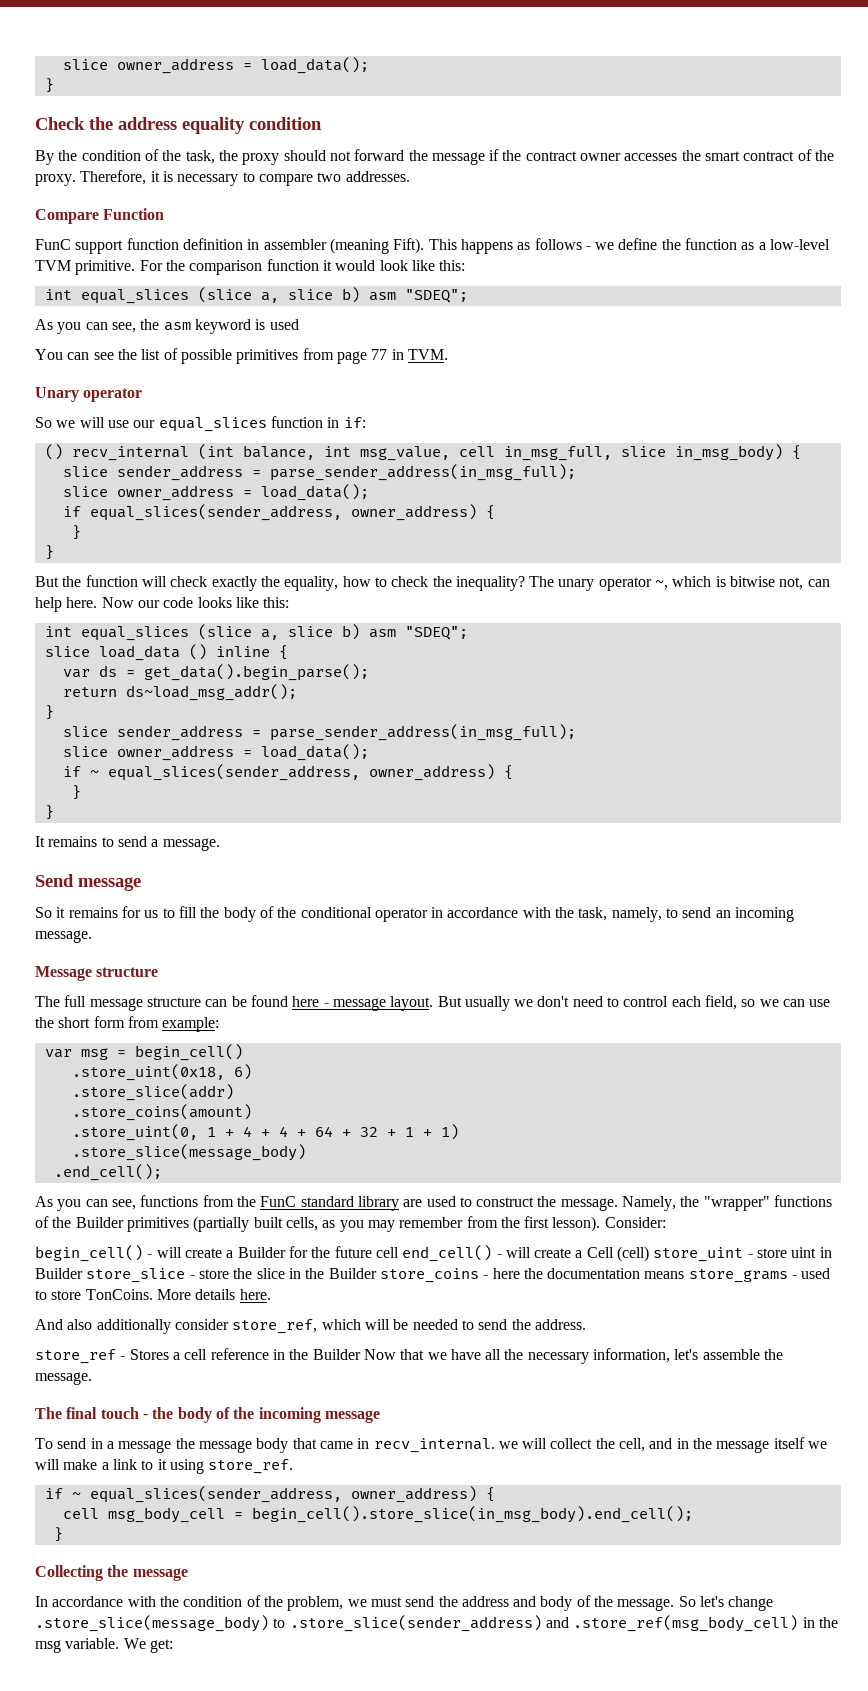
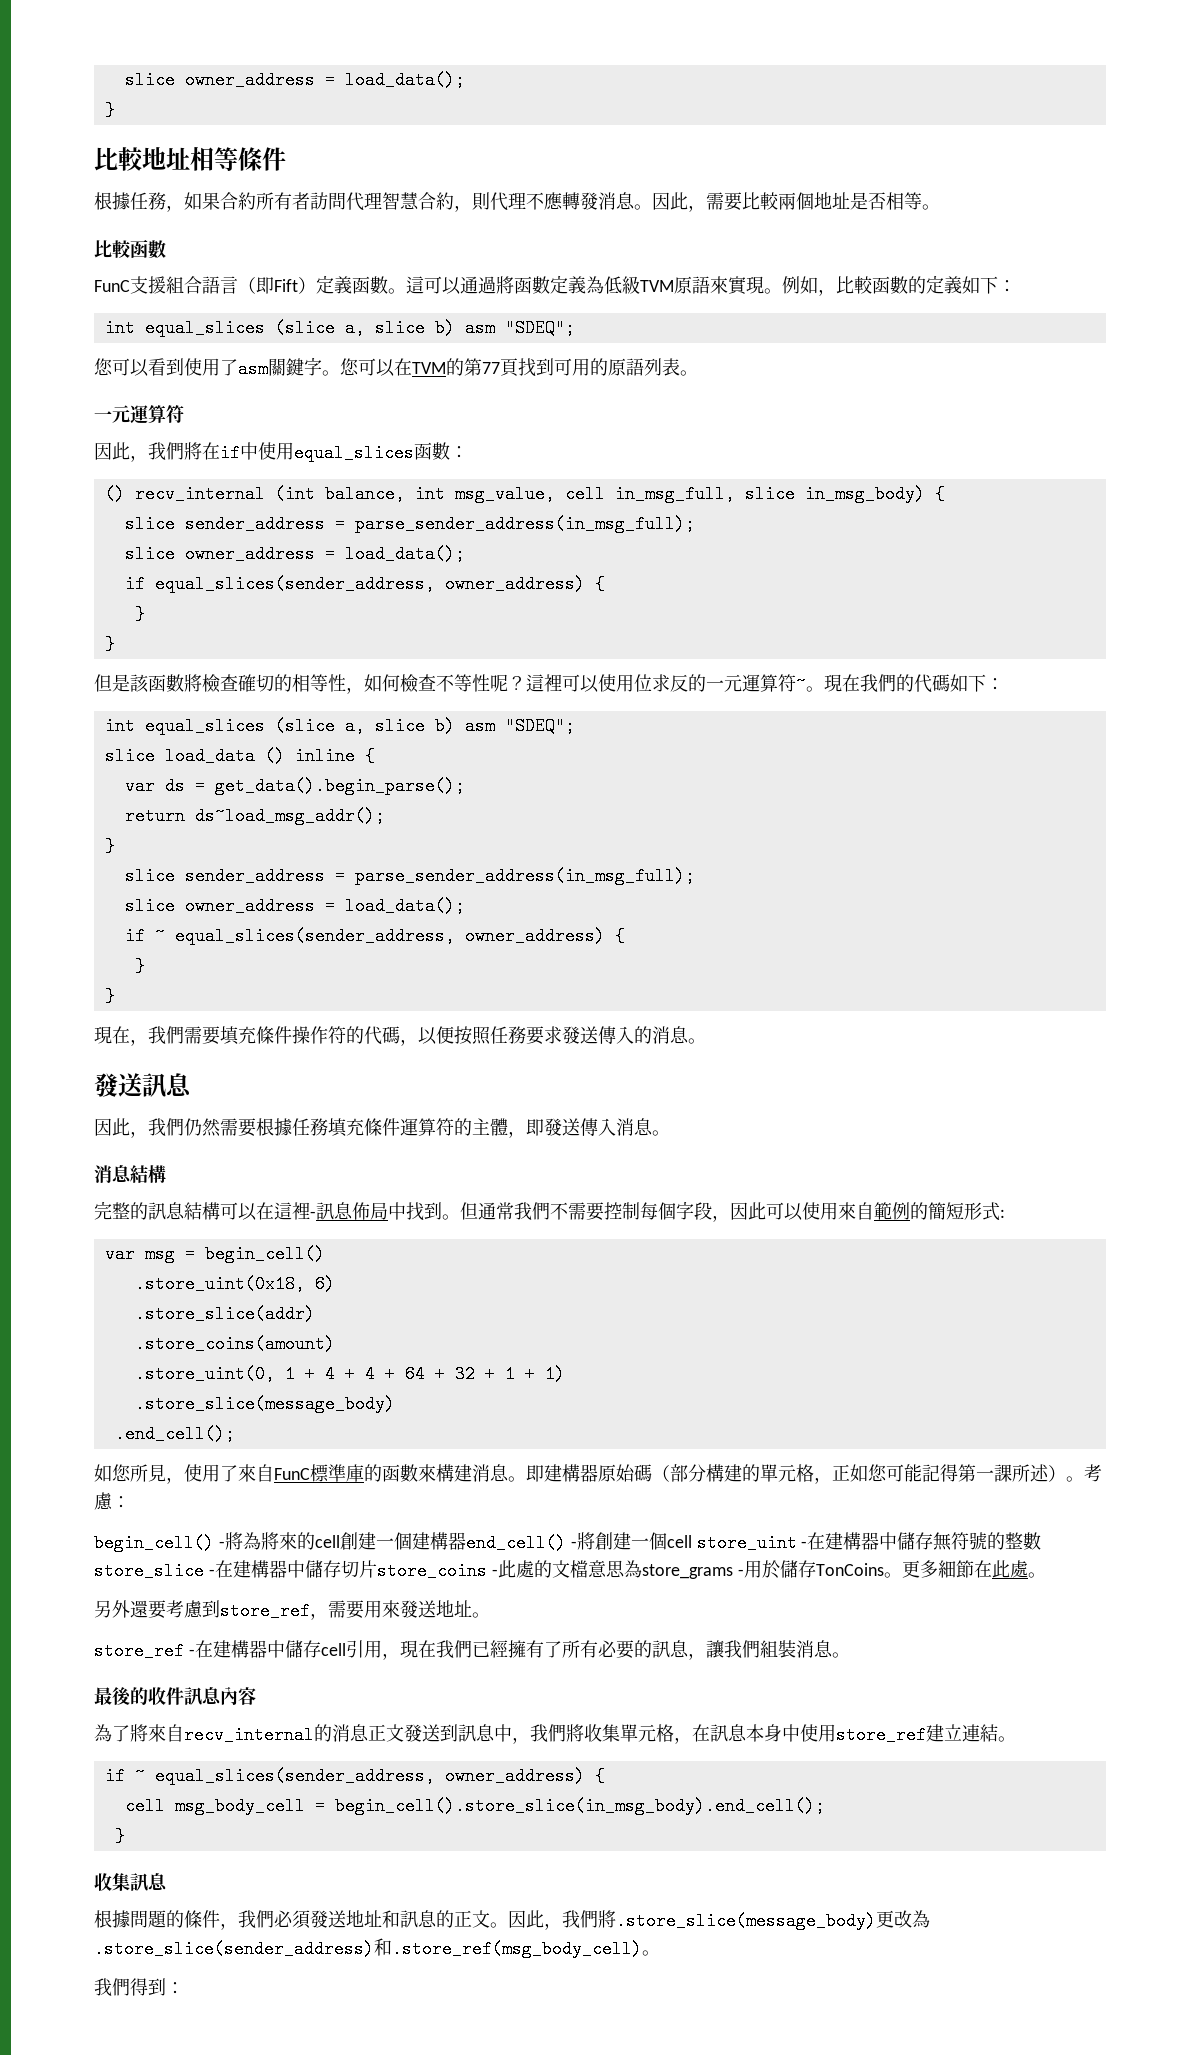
- Check the address equality condition
- By the condition of the task, the proxy should not forward the message if the contract owner accesses the smart contract of the proxy. Therefore, it is necessary to compare two addresses.
- Compare Function
- FunC support function definition in assembler (meaning Fift). This happens as follows - we define the function as a low-level TVM primitive. For the comparison function it would look like this:
+ 比較地址相等條件
+ 根據任務，如果合約所有者訪問代理智慧合約，則代理不應轉發消息。因此，需要比較兩個地址是否相等。
+ 比較函數
+ FunC支援組合語言（即Fift）定義函數。這可以通過將函數定義為低級TVM原語來實現。例如，比較函數的定義如下：
  int equal_slices (slice a, slice b) asm "SDEQ";
- As you can see, the asm keyword is used
- You can see the list of possible primitives from page 77 in TVM.
- Unary operator
- So we will use our equal_slices function in if:
+ 您可以看到使用了asm關鍵字。您可以在TVM的第77頁找到可用的原語列表。
+ 一元運算符
+ 因此，我們將在if中使用equal_slices函數：
- But the function will check exactly the equality, how to check the inequality? The unary operator ~, which is bitwise not, can help here. Now our code looks like this:
+ 但是該函數將檢查確切的相等性，如何檢查不等性呢？這裡可以使用位求反的一元運算符~。現在我們的代碼如下：
- It remains to send a message.
- Send message
- So it remains for us to fill the body of the conditional operator in accordance with the task, namely, to send an incoming message.
- Message structure
- The full message structure can be found here - message layout. But usually we don't need to control each field, so we can use the short form from example:
+ 現在，我們需要填充條件操作符的代碼，以便按照任務要求發送傳入的消息。
+ 發送訊息
+ 因此，我們仍然需要根據任務填充條件運算符的主體，即發送傳入消息。
+ 消息結構
+ 完整的訊息結構可以在這裡-訊息佈局中找到。但通常我們不需要控制每個字段，因此可以使用來自範例的簡短形式:
- As you can see, functions from the FunC standard library are used to construct the message. Namely, the "wrapper" functions of the Builder primitives (partially built cells, as you may remember from the first lesson). Consider:
- begin_cell() - will create a Builder for the future cell end_cell() - will create a Cell (cell) store_uint - store uint in Builder store_slice - store the slice in the Builder store_coins - here the documentation means store_grams - used to store TonCoins. More details here.
- And also additionally consider store_ref, which will be needed to send the address.
- store_ref - Stores a cell reference in the Builder Now that we have all the necessary information, let's assemble the message.
- The final touch - the body of the incoming message
- To send in a message the message body that came in recv_internal. we will collect the cell, and in the message itself we will make a link to it using store_ref.
+ 如您所見，使用了來自FunC標準庫的函數來構建消息。即建構器原始碼（部分構建的單元格，正如您可能記得第一課所述）。考慮：
+ begin_cell() -將為將來的cell創建一個建構器end_cell() -將創建一個cell store_uint -在建構器中儲存無符號的整數store_slice -在建構器中儲存切片store_coins -此處的文檔意思為store_grams -用於儲存TonCoins。更多細節在此處。
+ 另外還要考慮到store_ref，需要用來發送地址。
+ store_ref -在建構器中儲存cell引用，現在我們已經擁有了所有必要的訊息，讓我們組裝消息。
+ 最後的收件訊息內容
+ 為了將來自recv_internal的消息正文發送到訊息中，我們將收集單元格，在訊息本身中使用store_ref建立連結。
- Collecting the message
- In accordance with the condition of the problem, we must send the address and body of the message. So let's change .store_slice(message_body) to .store_slice(sender_address) and .store_ref(msg_body_cell) in the msg variable. We get:
+ 收集訊息
+ 根據問題的條件，我們必須發送地址和訊息的正文。因此，我們將.store_slice(message_body)更改為.store_slice(sender_address)和.store_ref(msg_body_cell)。
+ 我們得到：

